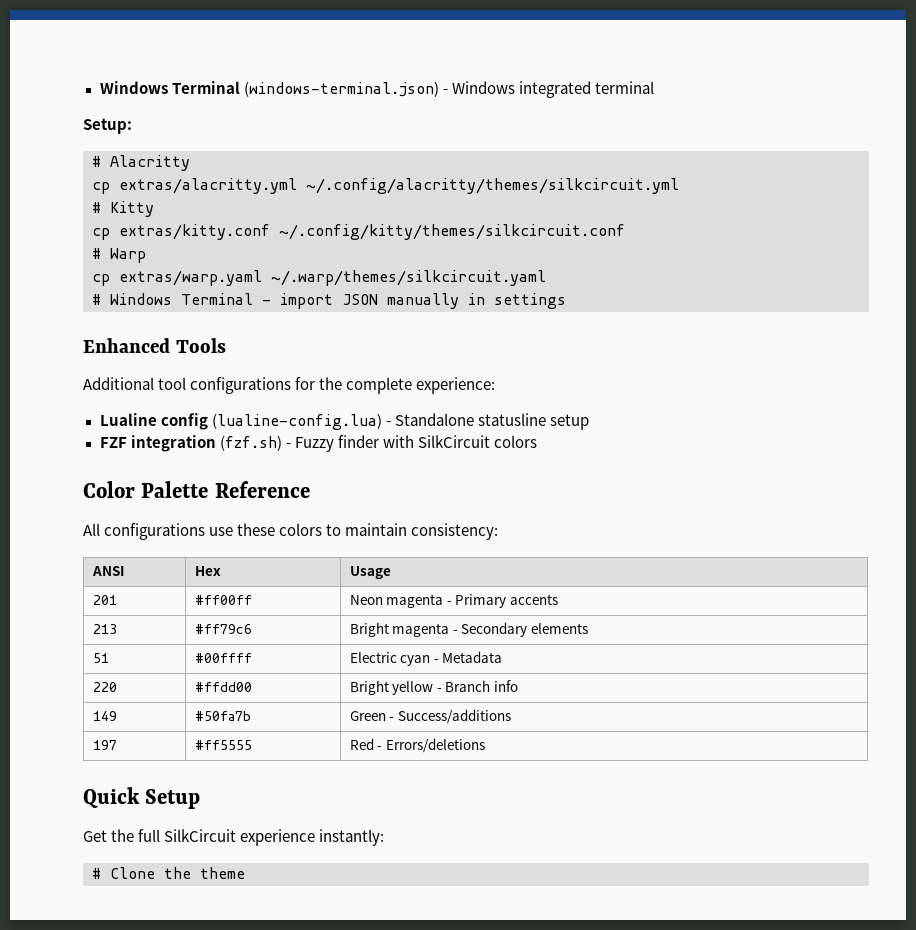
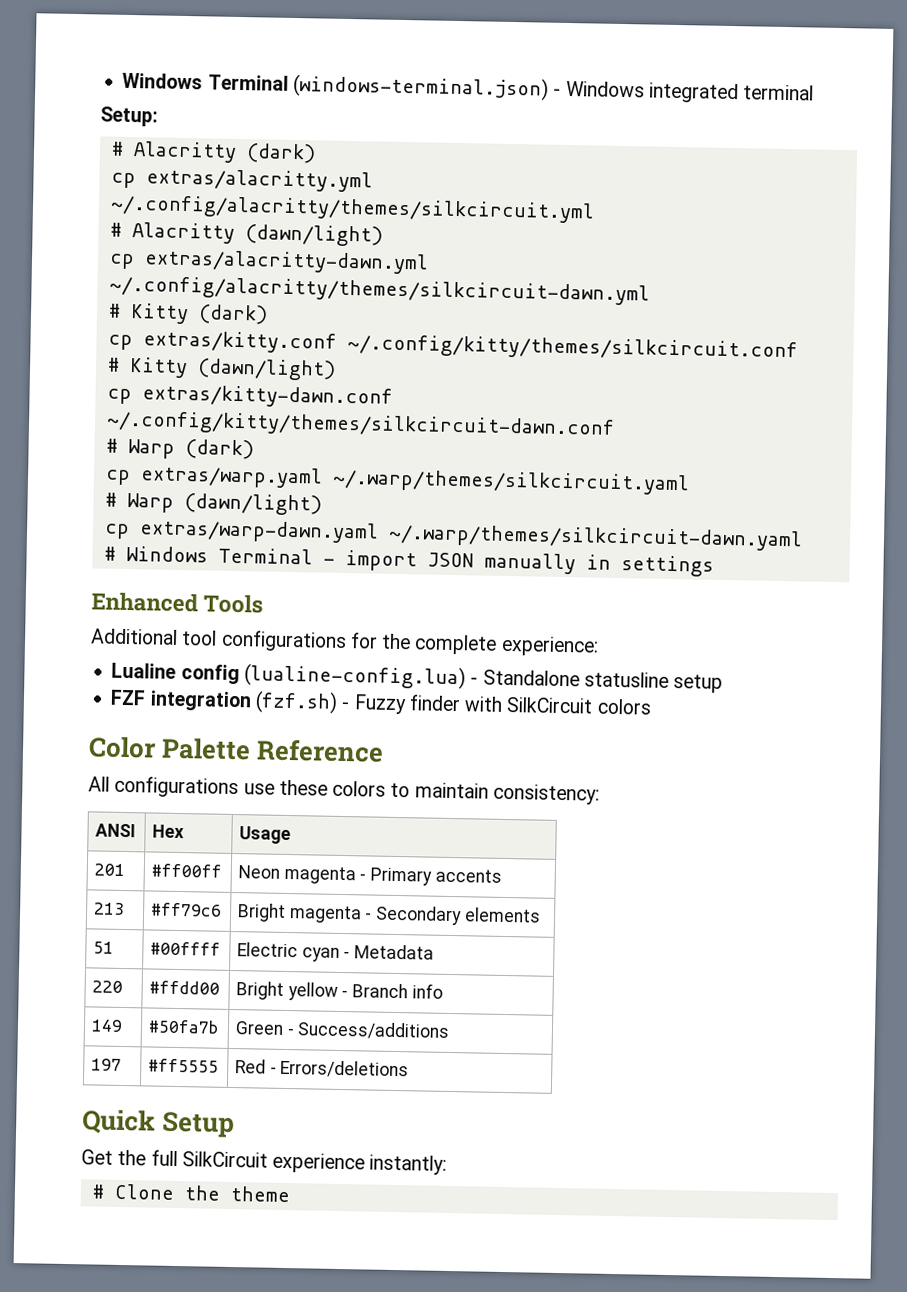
- # Alacritty
+ # Alacritty (dark)
- # Kitty
+ # Alacritty (dawn/light)
+ cp extras/alacritty-dawn.yml ~/.config/alacritty/themes/silkcircuit-dawn.yml
+ # Kitty (dark)
- # Warp
+ # Kitty (dawn/light)
+ cp extras/kitty-dawn.conf ~/.config/kitty/themes/silkcircuit-dawn.conf
+ # Warp (dark)
+ # Warp (dawn/light)
+ cp extras/warp-dawn.yaml ~/.warp/themes/silkcircuit-dawn.yaml

